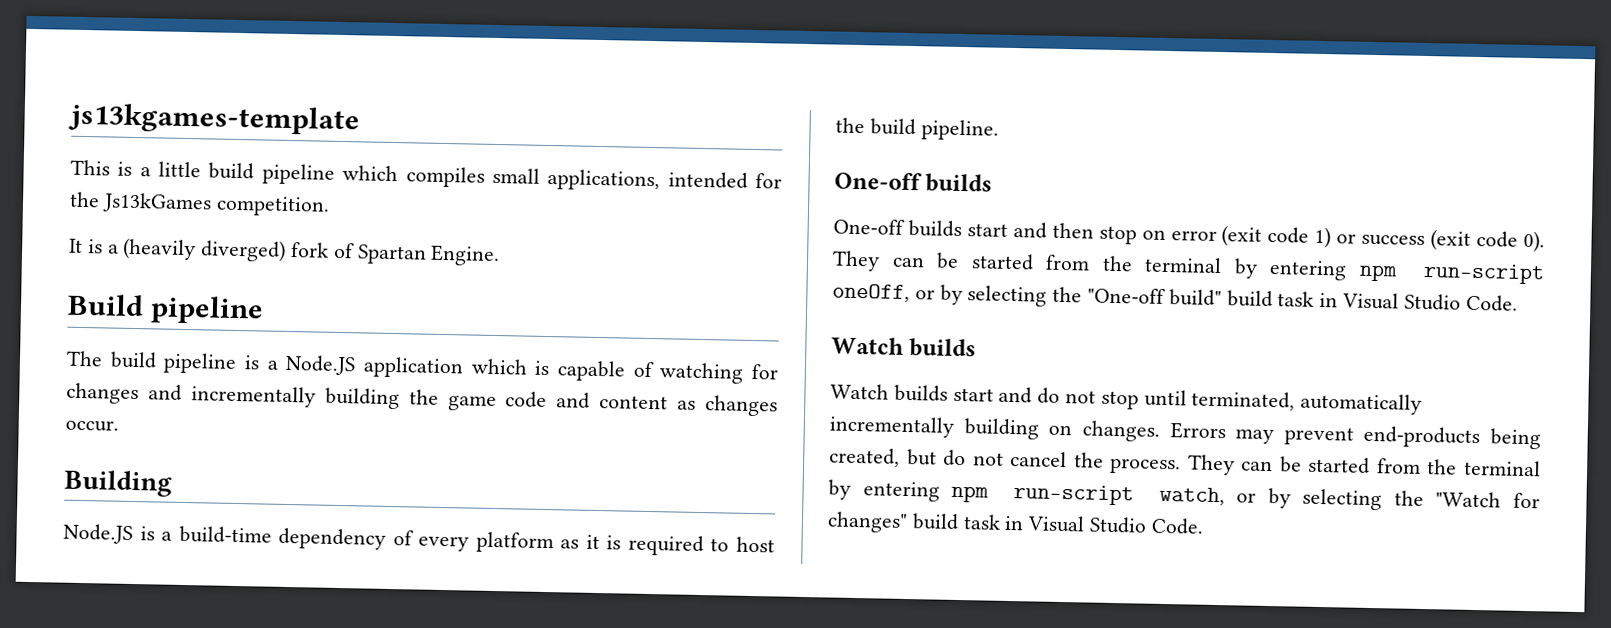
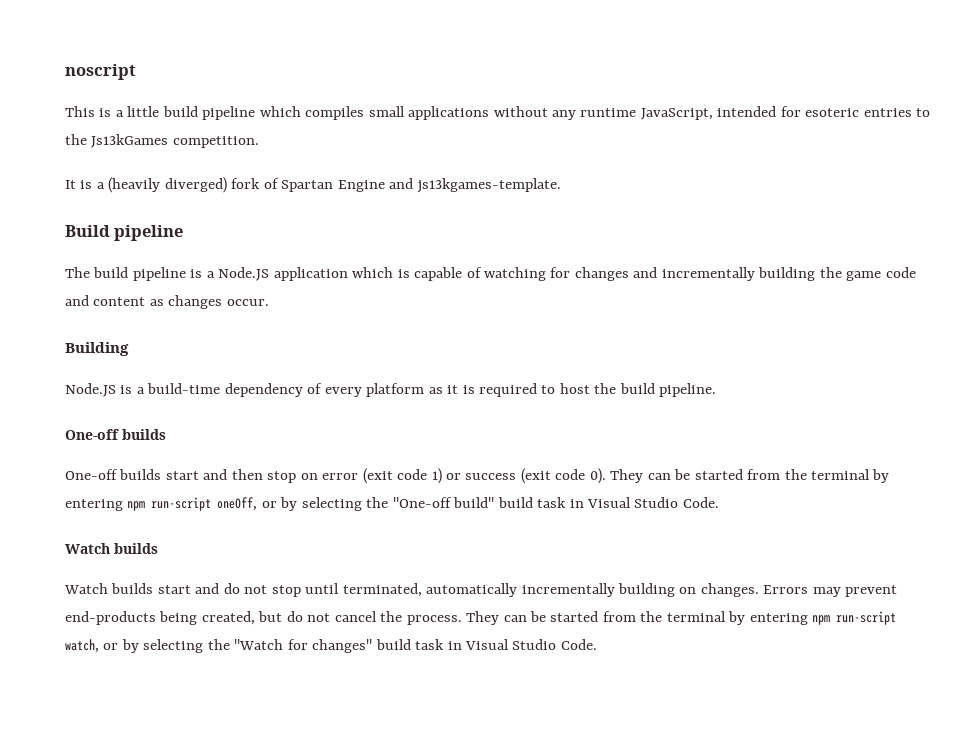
- js13kgames-template
+ noscript
- This is a little build pipeline which compiles small applications, intended for the Js13kGames competition.
+ This is a little build pipeline which compiles small applications without any runtime JavaScript, intended for esoteric entries to the Js13kGames competition.
- It is a (heavily diverged) fork of Spartan Engine.
+ It is a (heavily diverged) fork of Spartan Engine and js13kgames-template.

